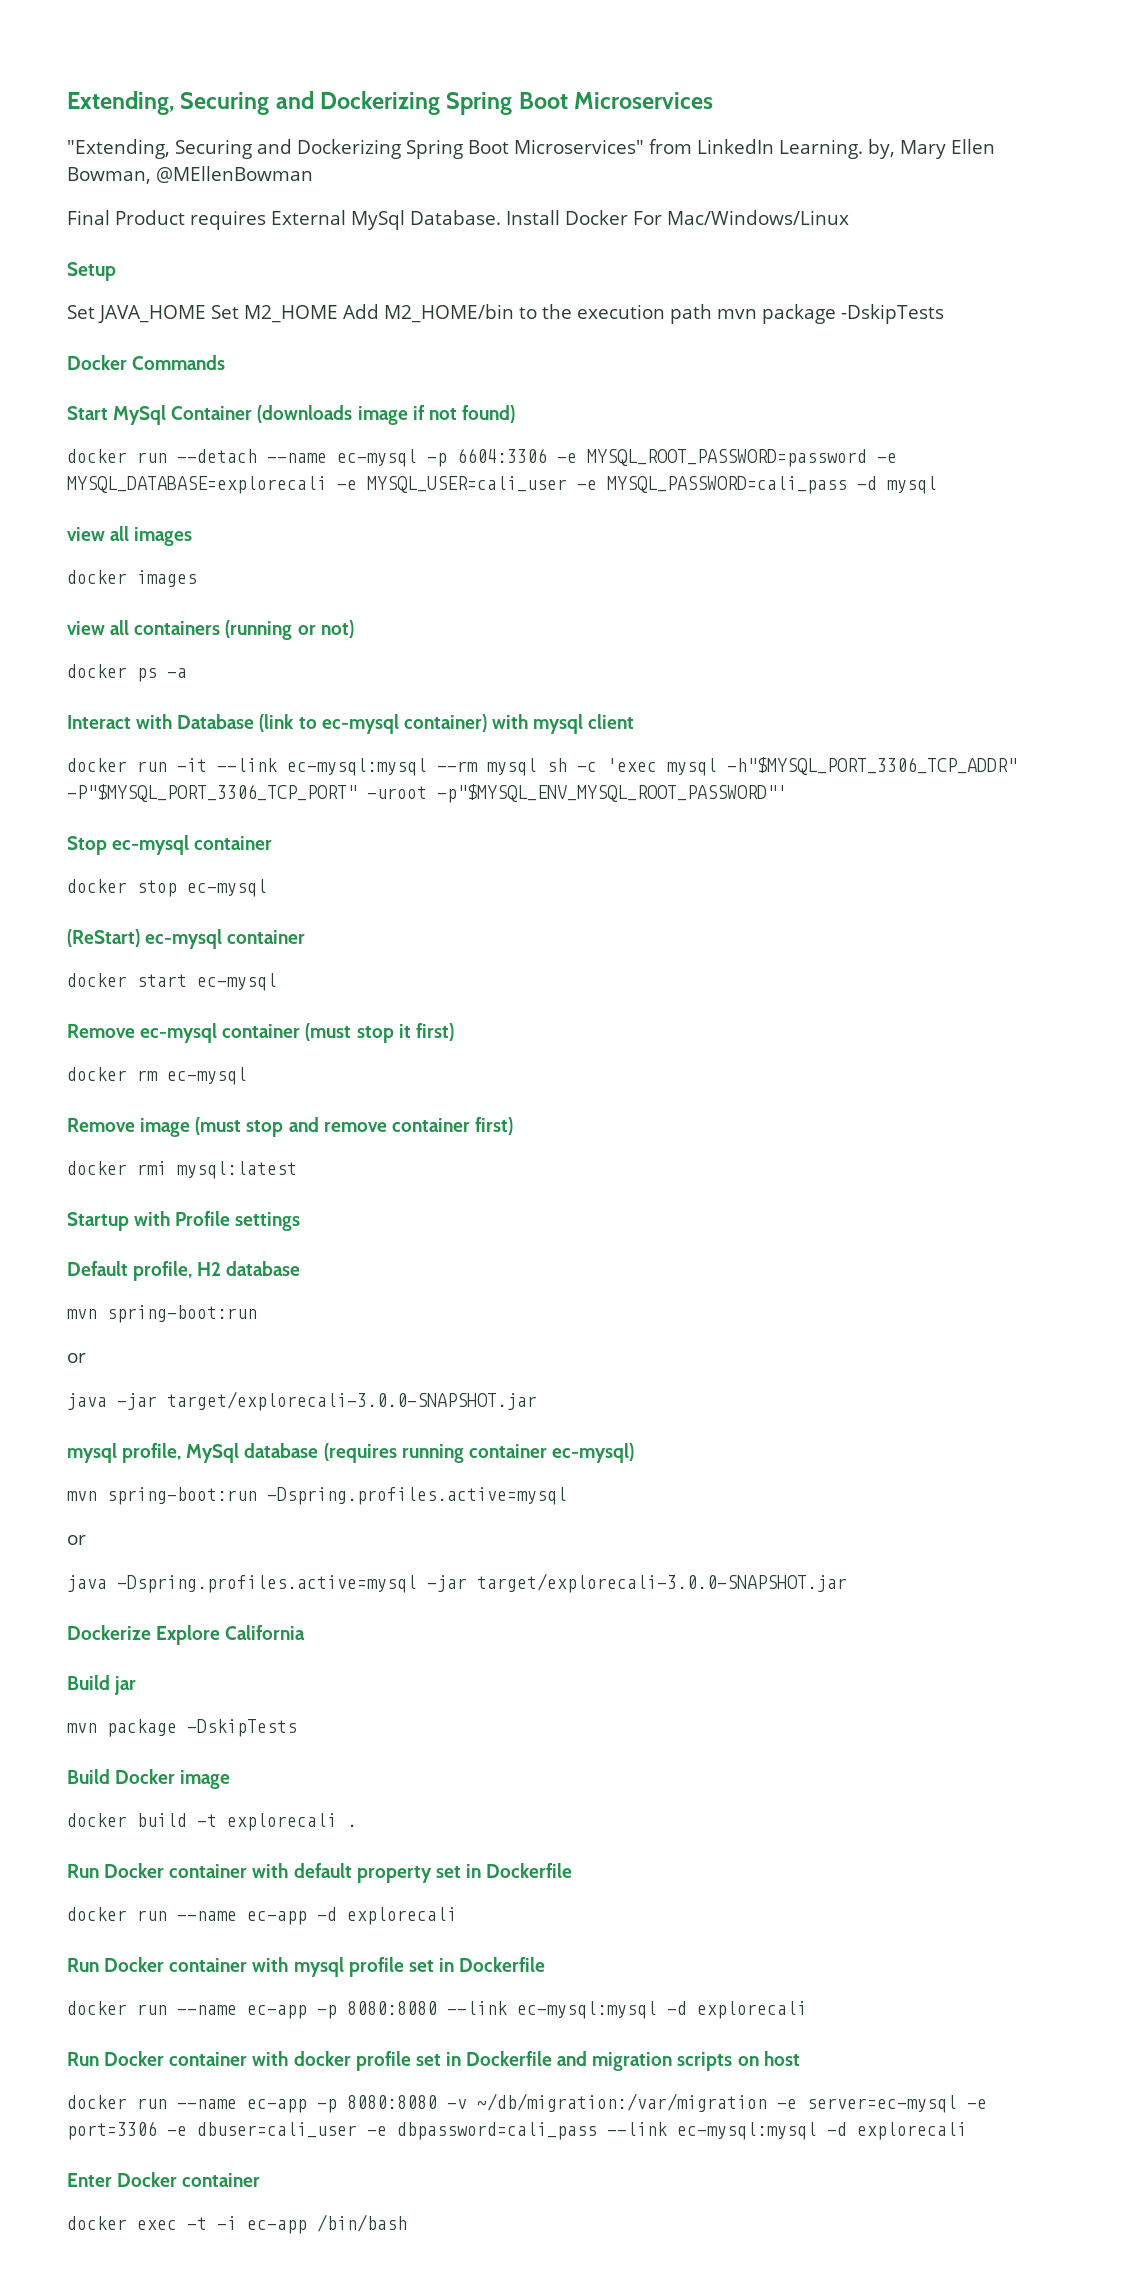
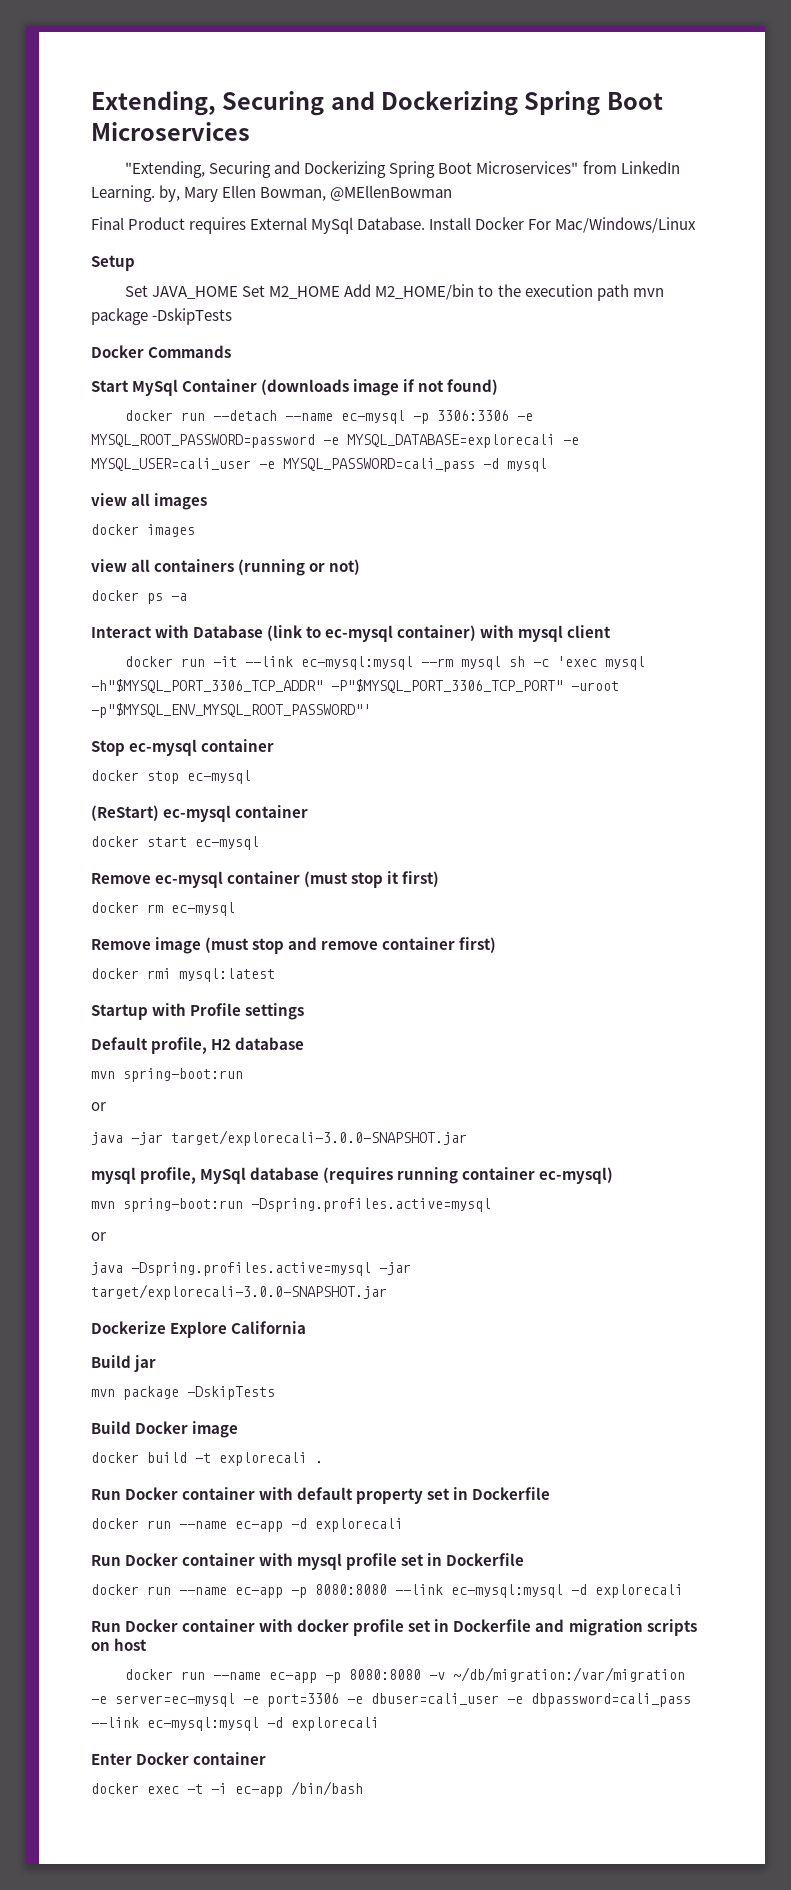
- docker run --detach --name ec-mysql -p 6604:3306 -e MYSQL_ROOT_PASSWORD=password -e MYSQL_DATABASE=explorecali -e MYSQL_USER=cali_user -e MYSQL_PASSWORD=cali_pass -d mysql
+ docker run --detach --name ec-mysql -p 3306:3306 -e MYSQL_ROOT_PASSWORD=password -e MYSQL_DATABASE=explorecali -e MYSQL_USER=cali_user -e MYSQL_PASSWORD=cali_pass -d mysql

